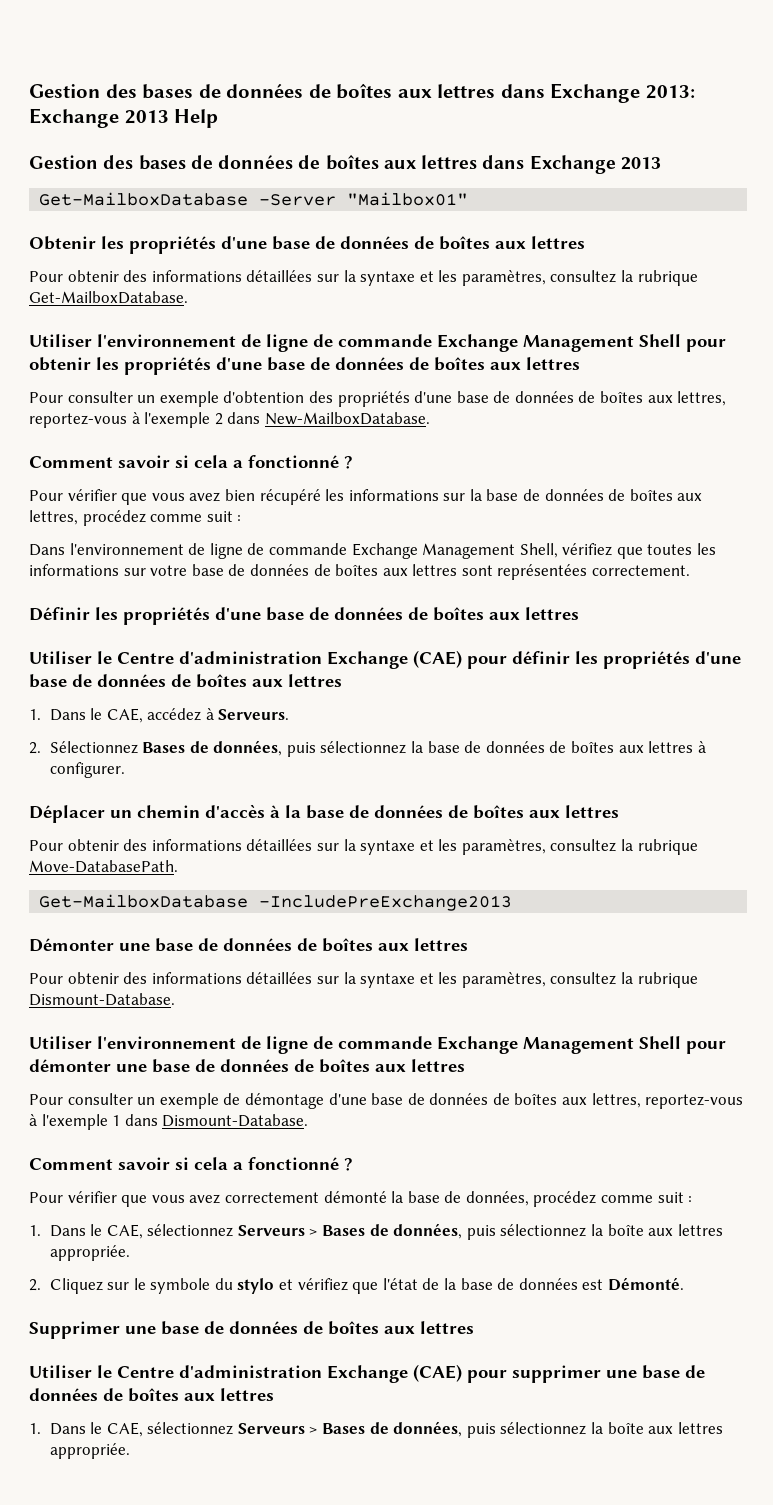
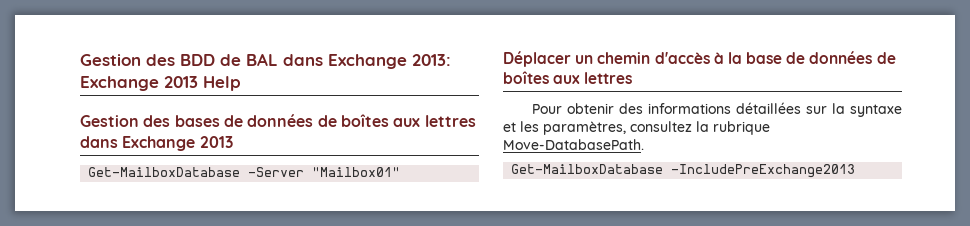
- Gestion des bases de données de boîtes aux lettres dans Exchange 2013: Exchange 2013 Help
+ Gestion des BDD de BAL dans Exchange 2013: Exchange 2013 Help
- Obtenir les propriétés d'une base de données de boîtes aux lettres
- Pour obtenir des informations détaillées sur la syntaxe et les paramètres, consultez la rubrique Get-MailboxDatabase.
- Utiliser l'environnement de ligne de commande Exchange Management Shell pour obtenir les propriétés d'une base de données de boîtes aux lettres
- Pour consulter un exemple d'obtention des propriétés d'une base de données de boîtes aux lettres, reportez-vous à l'exemple 2 dans New-MailboxDatabase.
- Comment savoir si cela a fonctionné ?
- Pour vérifier que vous avez bien récupéré les informations sur la base de données de boîtes aux lettres, procédez comme suit :
- Dans l'environnement de ligne de commande Exchange Management Shell, vérifiez que toutes les informations sur votre base de données de boîtes aux lettres sont représentées correctement.
- Définir les propriétés d'une base de données de boîtes aux lettres
- Utiliser le Centre d'administration Exchange (CAE) pour définir les propriétés d'une base de données de boîtes aux lettres
- 1. Dans le CAE, accédez à Serveurs.
- 2. Sélectionnez Bases de données, puis sélectionnez la base de données de boîtes aux lettres à configurer.
- Démonter une base de données de boîtes aux lettres
- Pour obtenir des informations détaillées sur la syntaxe et les paramètres, consultez la rubrique Dismount-Database.
- Utiliser l'environnement de ligne de commande Exchange Management Shell pour démonter une base de données de boîtes aux lettres
- Pour consulter un exemple de démontage d'une base de données de boîtes aux lettres, reportez-vous à l'exemple 1 dans Dismount-Database.
- Comment savoir si cela a fonctionné ?
- Pour vérifier que vous avez correctement démonté la base de données, procédez comme suit :
- 1. Dans le CAE, sélectionnez Serveurs > Bases de données, puis sélectionnez la boîte aux lettres appropriée.
- 2. Cliquez sur le symbole du stylo et vérifiez que l'état de la base de données est Démonté.
- Supprimer une base de données de boîtes aux lettres
- Utiliser le Centre d'administration Exchange (CAE) pour supprimer une base de données de boîtes aux lettres
- 1. Dans le CAE, sélectionnez Serveurs > Bases de données, puis sélectionnez la boîte aux lettres appropriée.

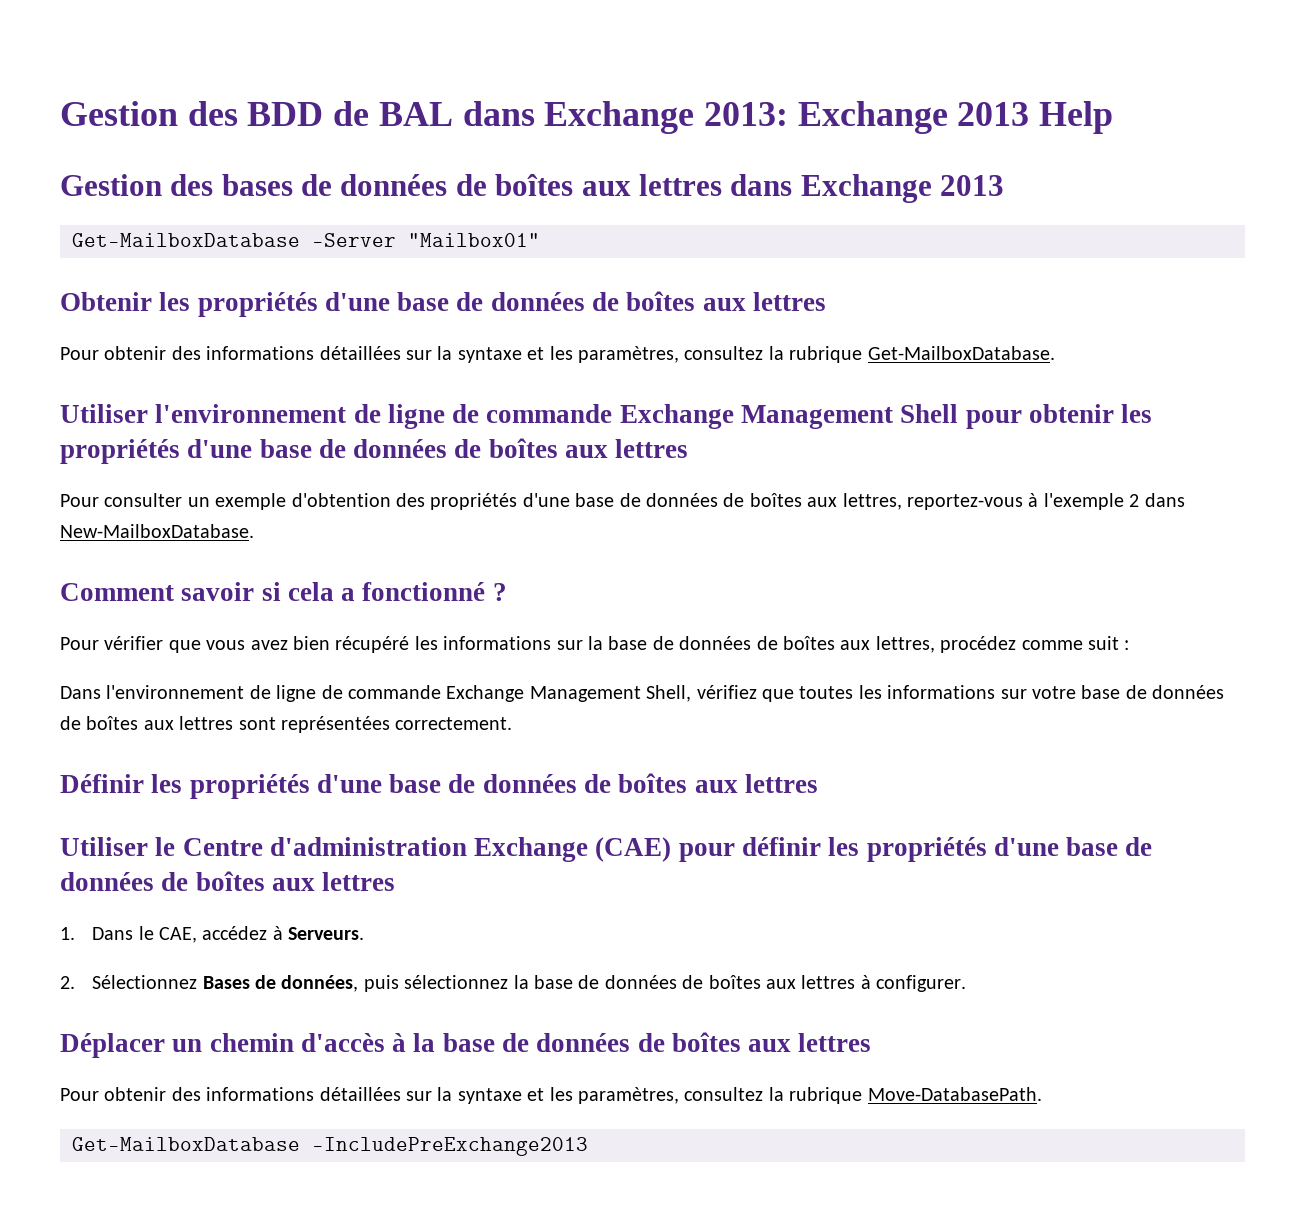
+ Obtenir les propriétés d'une base de données de boîtes aux lettres
+ Pour obtenir des informations détaillées sur la syntaxe et les paramètres, consultez la rubrique Get-MailboxDatabase.
+ Utiliser l'environnement de ligne de commande Exchange Management Shell pour obtenir les propriétés d'une base de données de boîtes aux lettres
+ Pour consulter un exemple d'obtention des propriétés d'une base de données de boîtes aux lettres, reportez-vous à l'exemple 2 dans New-MailboxDatabase.
+ Comment savoir si cela a fonctionné ?
+ Pour vérifier que vous avez bien récupéré les informations sur la base de données de boîtes aux lettres, procédez comme suit :
+ Dans l'environnement de ligne de commande Exchange Management Shell, vérifiez que toutes les informations sur votre base de données de boîtes aux lettres sont représentées correctement.
+ Définir les propriétés d'une base de données de boîtes aux lettres
+ Utiliser le Centre d'administration Exchange (CAE) pour définir les propriétés d'une base de données de boîtes aux lettres
+ 1. Dans le CAE, accédez à Serveurs.
+ 2. Sélectionnez Bases de données, puis sélectionnez la base de données de boîtes aux lettres à configurer.

